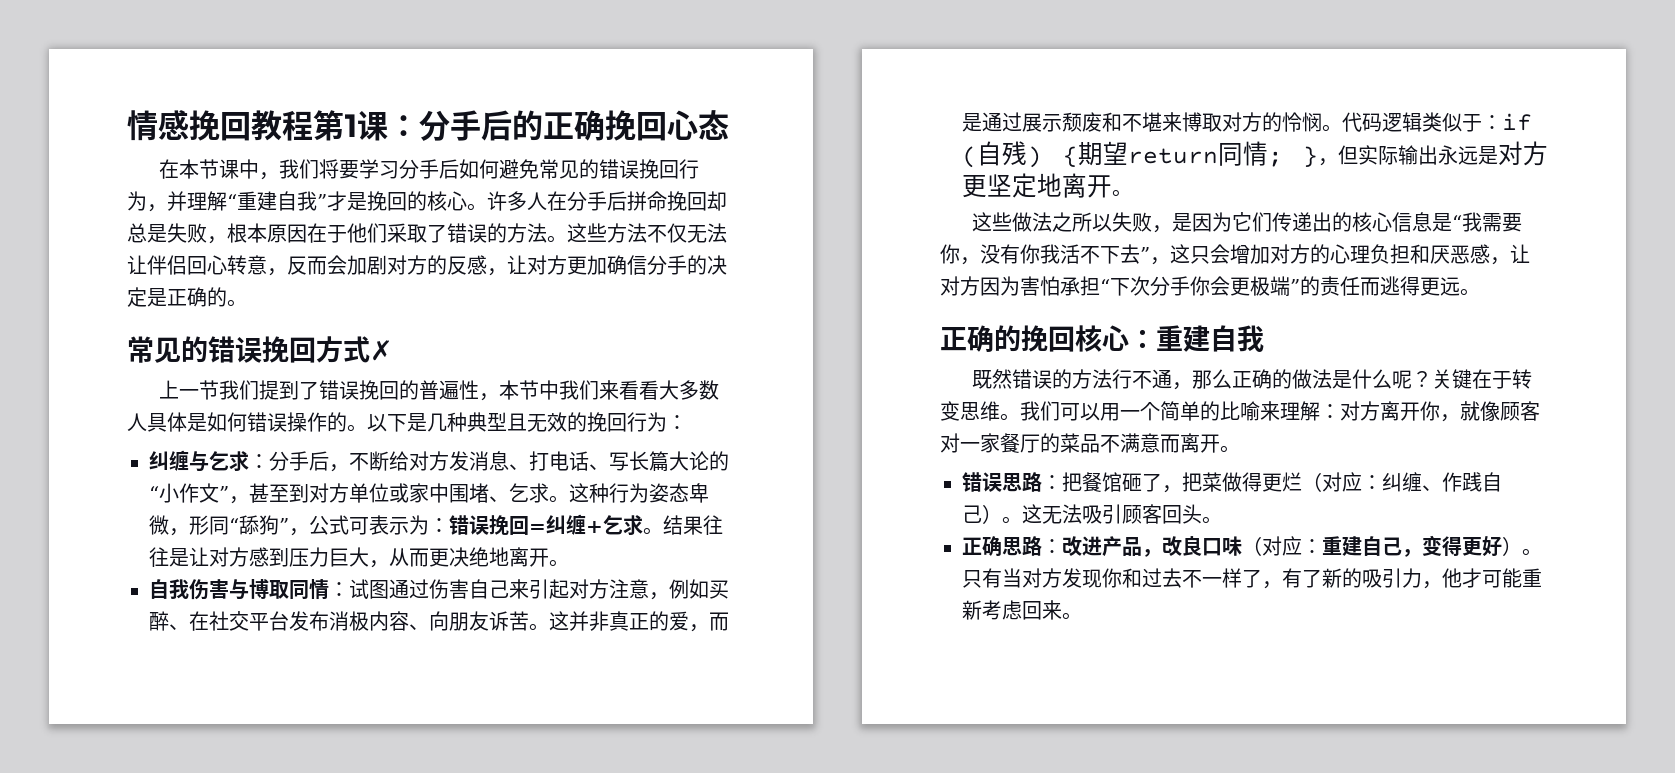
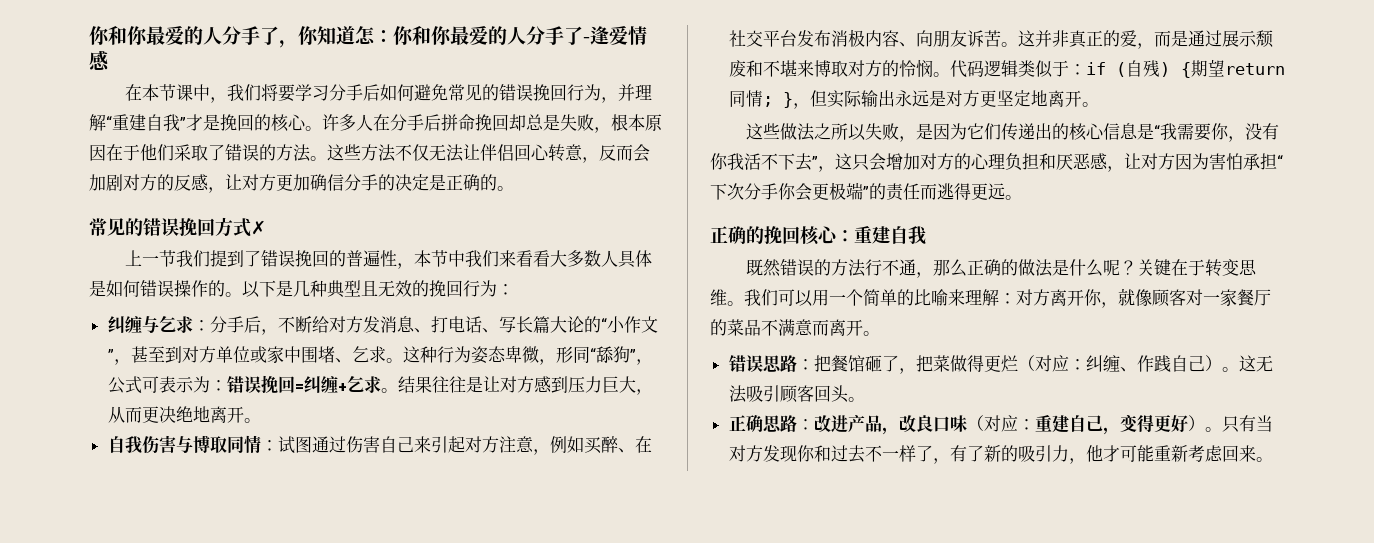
- 情感挽回教程第1课：分手后的正确挽回心态
+ 你和你最爱的人分手了，你知道怎：你和你最爱的人分手了-逢爱情感

